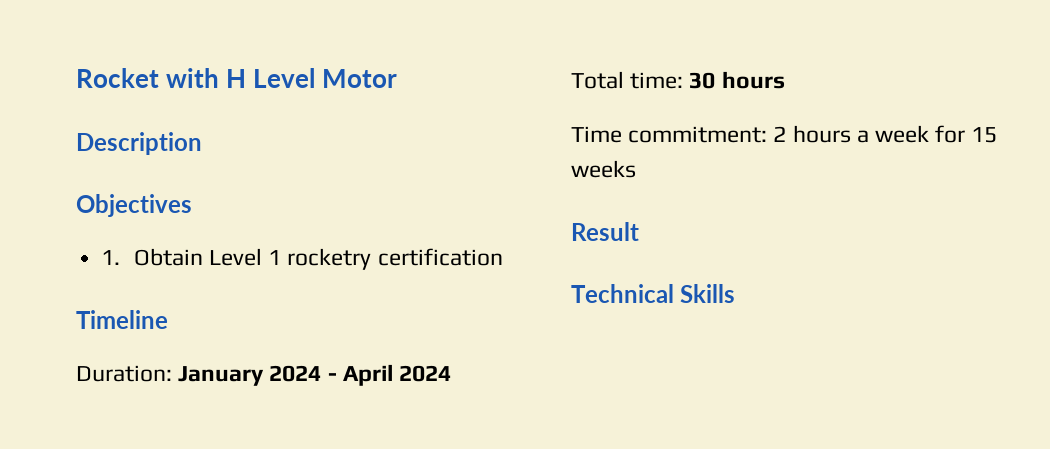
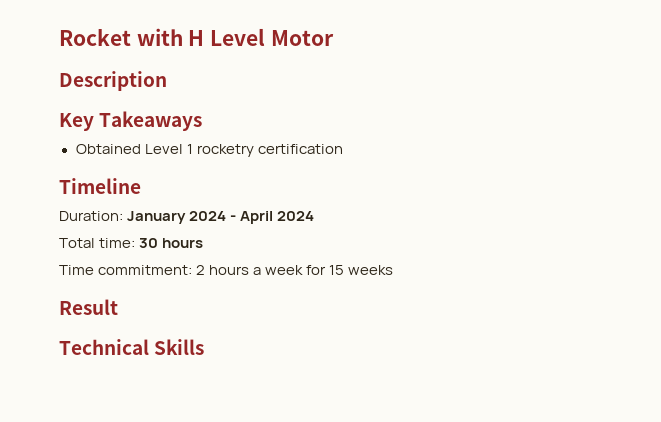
- Objectives
- 1. Obtain Level 1 rocketry certification
+ Key Takeaways
+ Obtained Level 1 rocketry certification

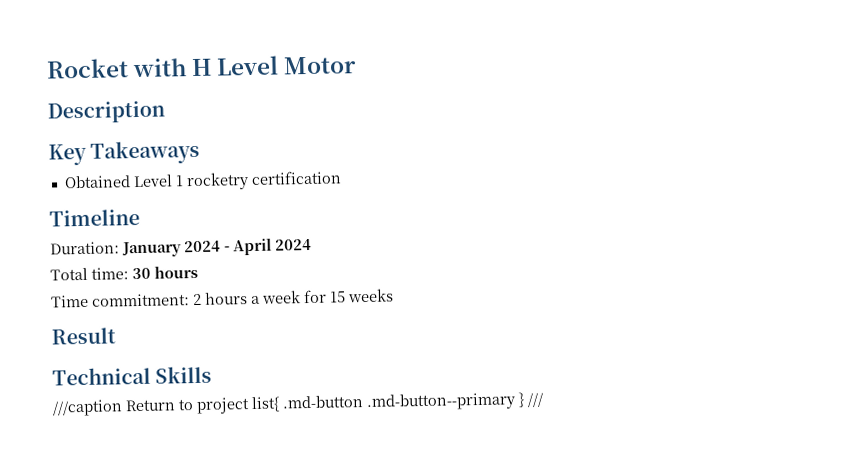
+ ///caption Return to project list{ .md-button .md-button--primary } ///

